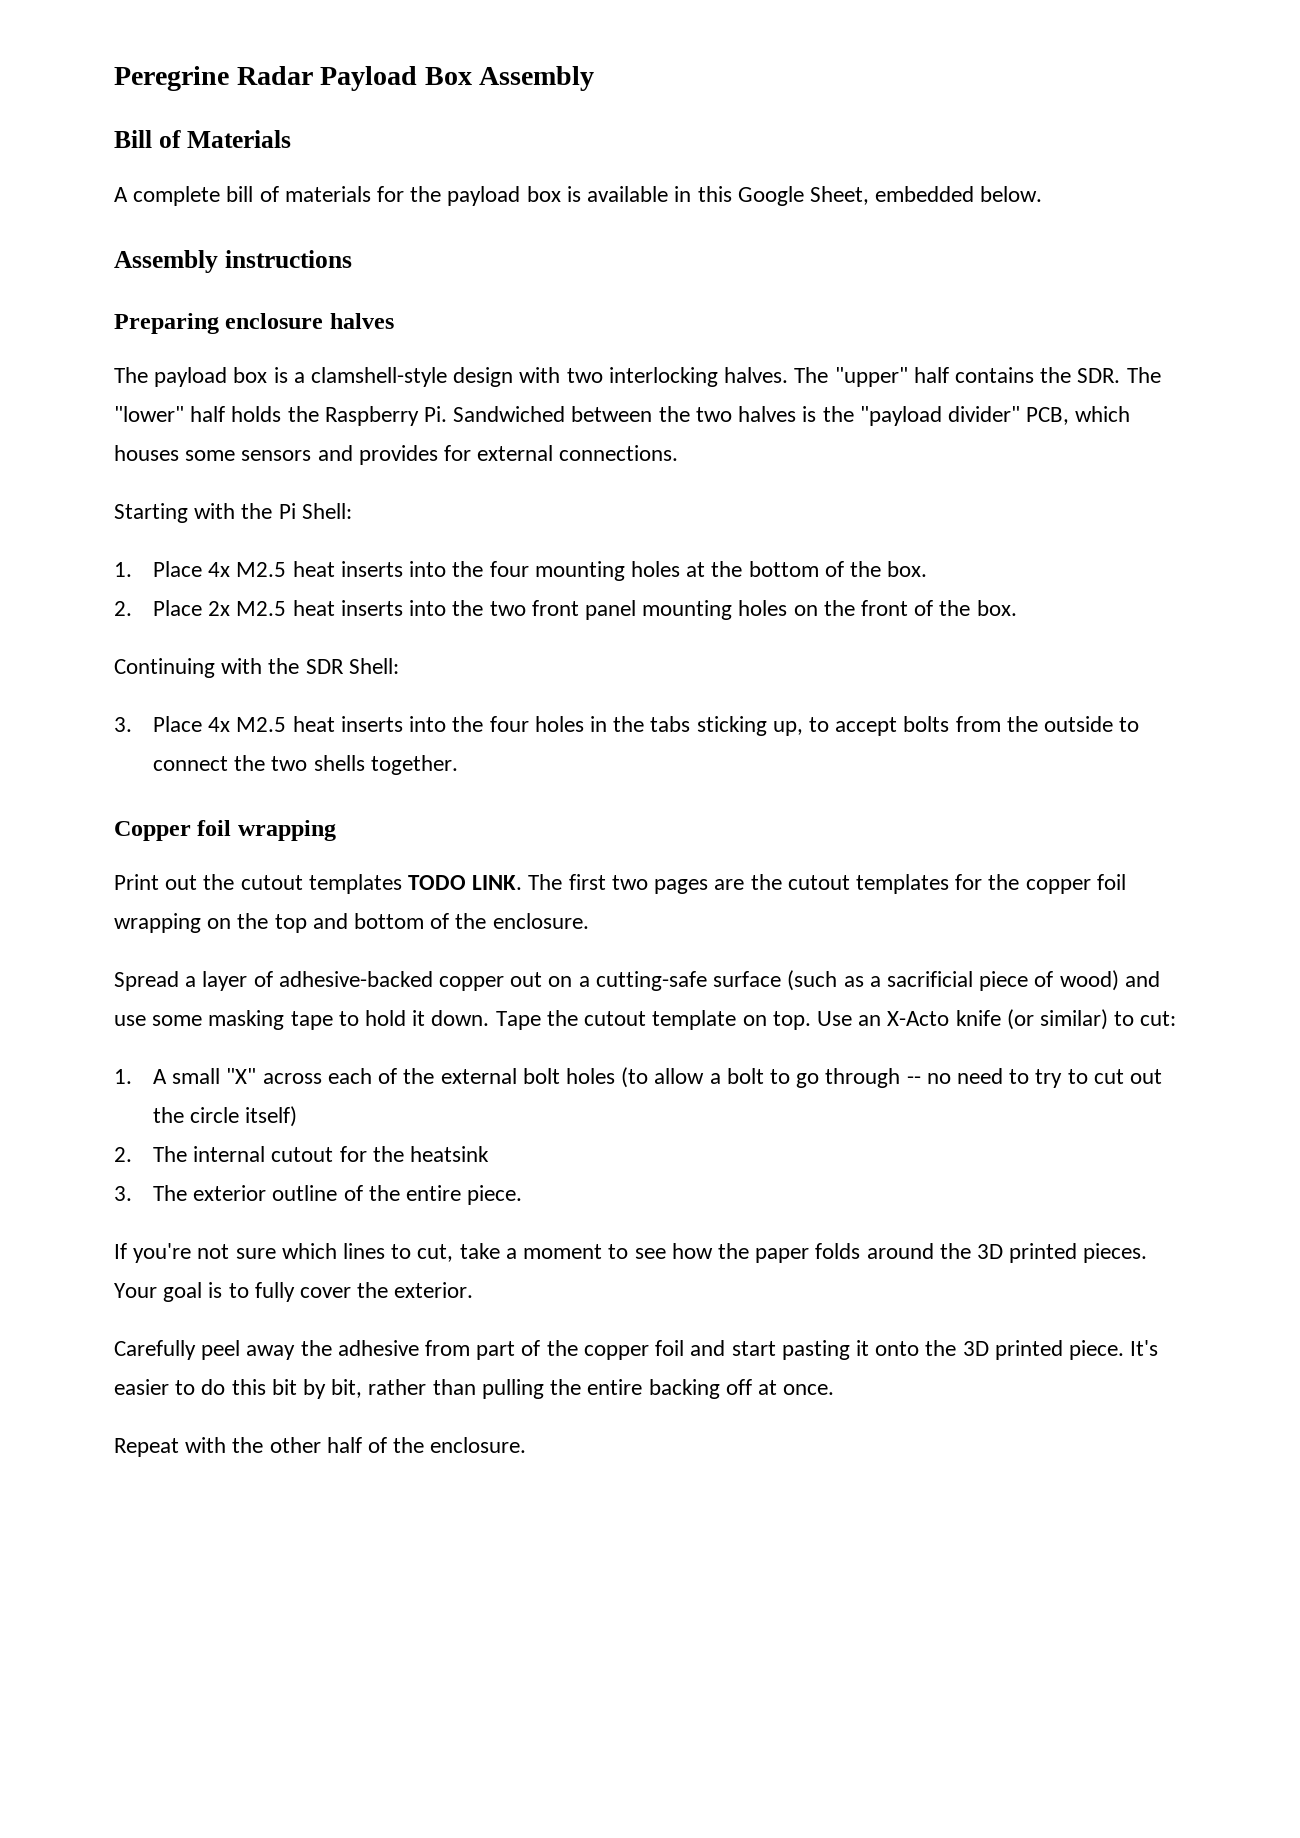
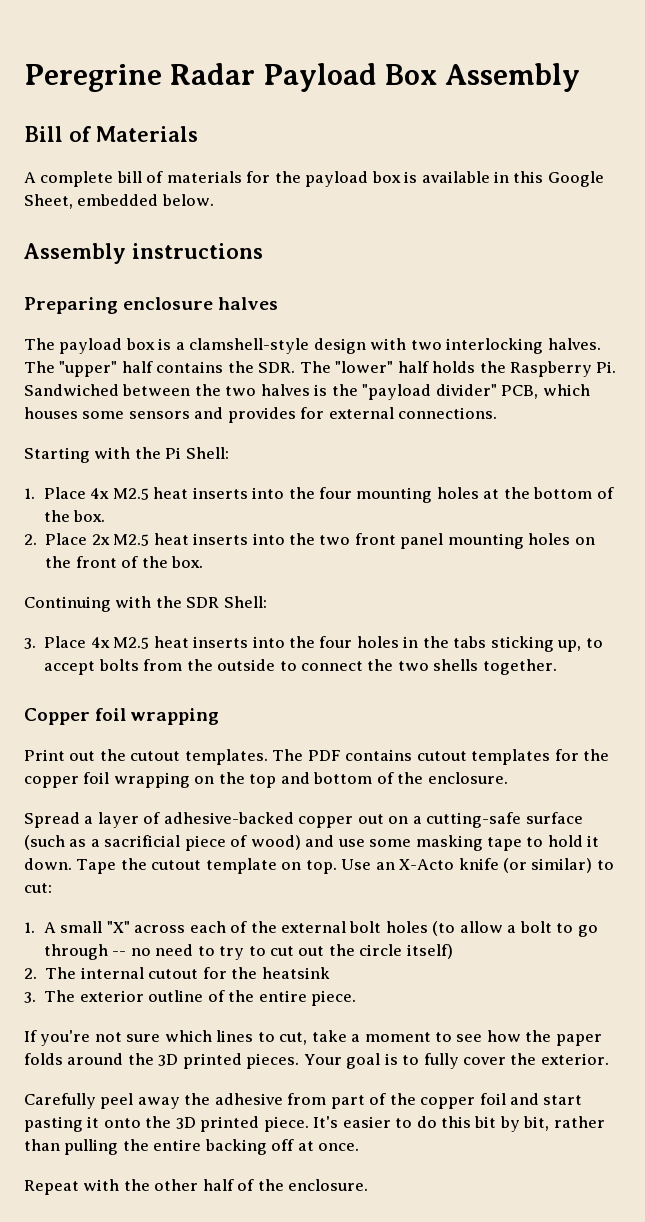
- Print out the cutout templates TODO LINK. The first two pages are the cutout templates for the copper foil wrapping on the top and bottom of the enclosure.
+ Print out the cutout templates. The PDF contains cutout templates for the copper foil wrapping on the top and bottom of the enclosure.

